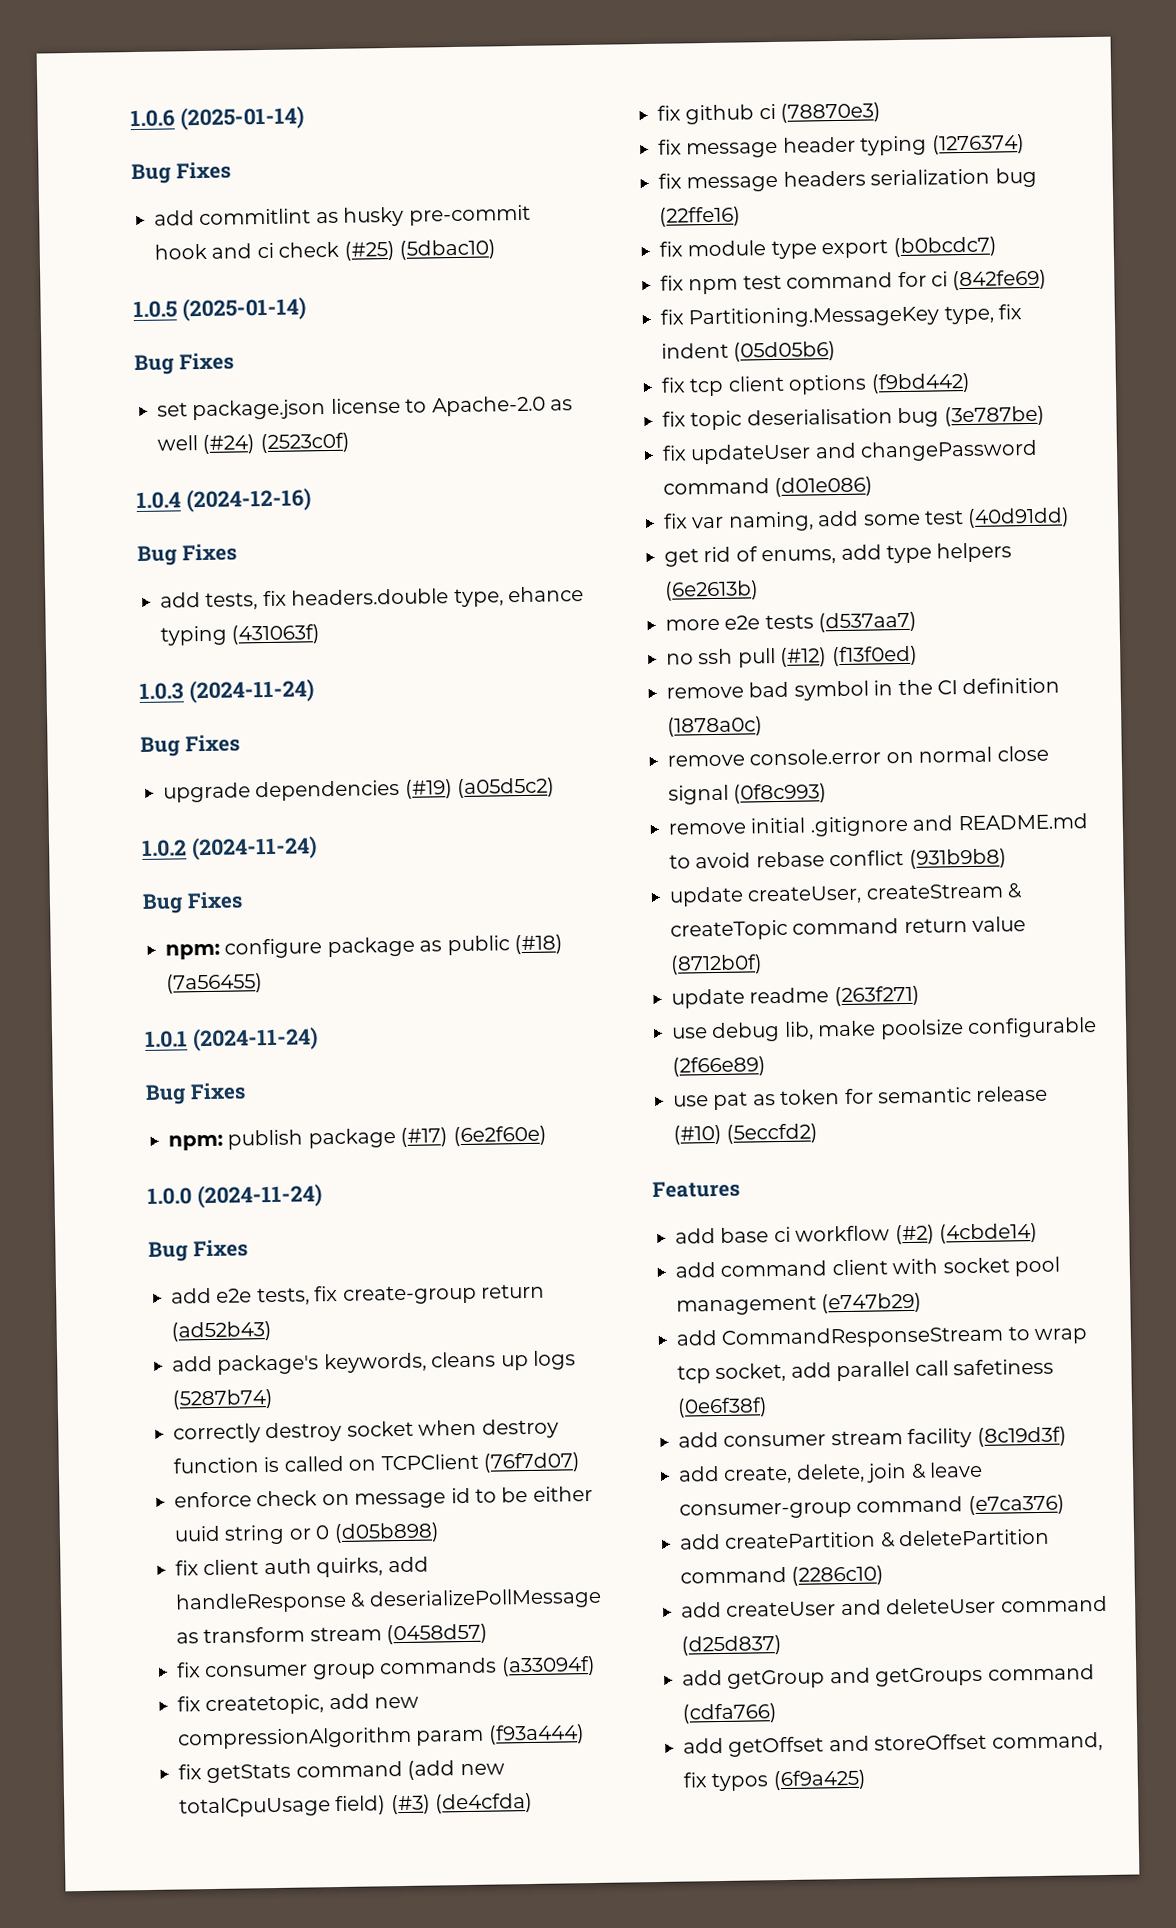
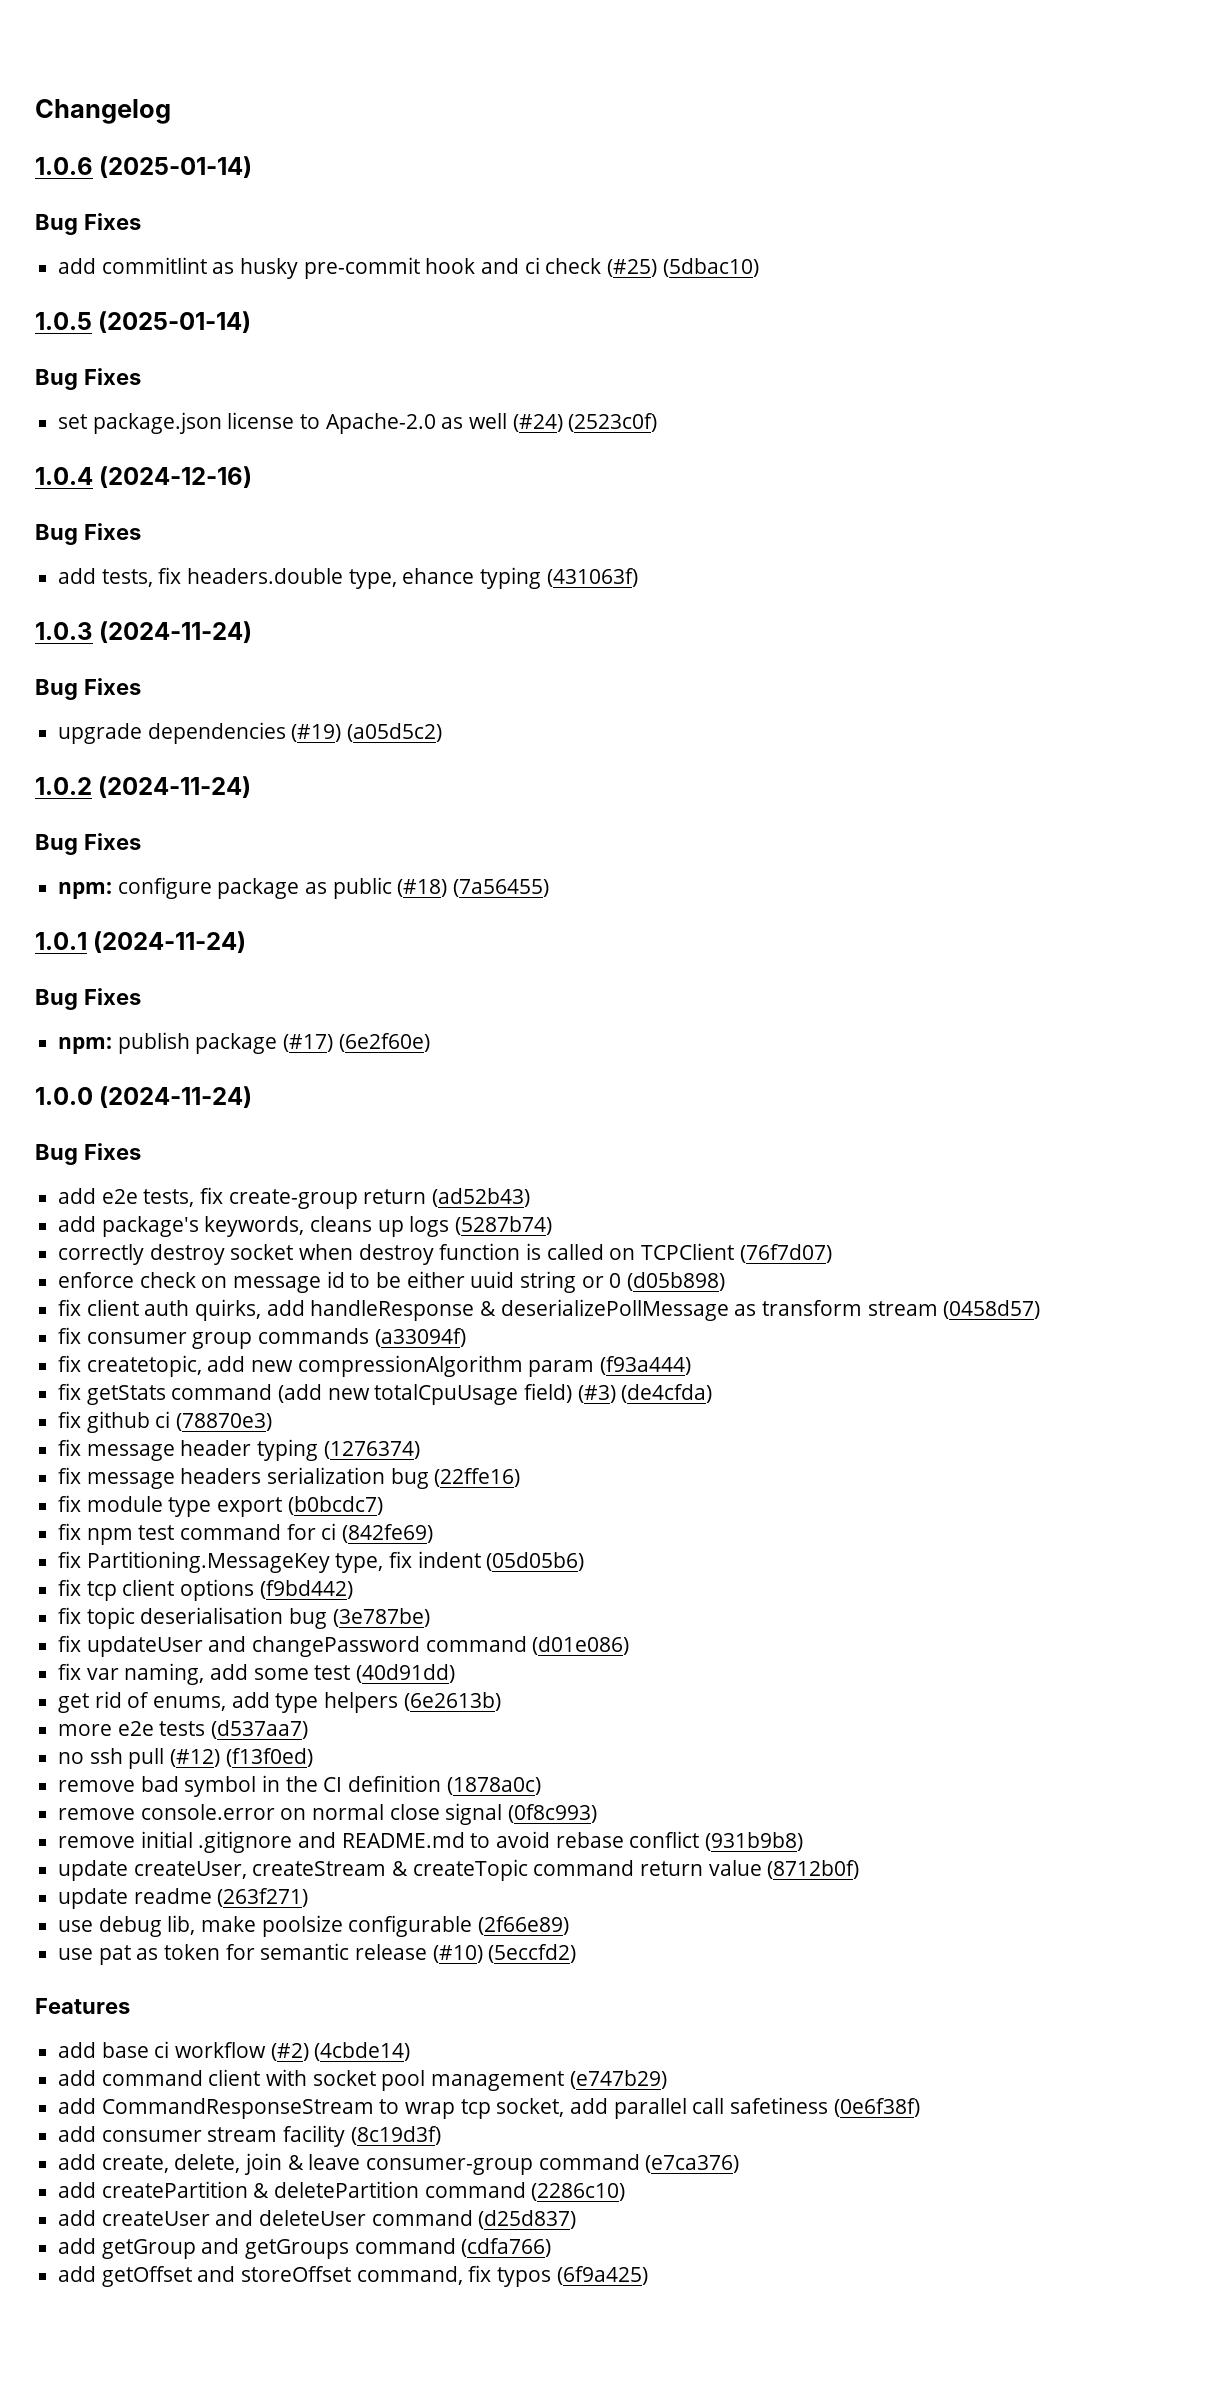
+ Changelog

